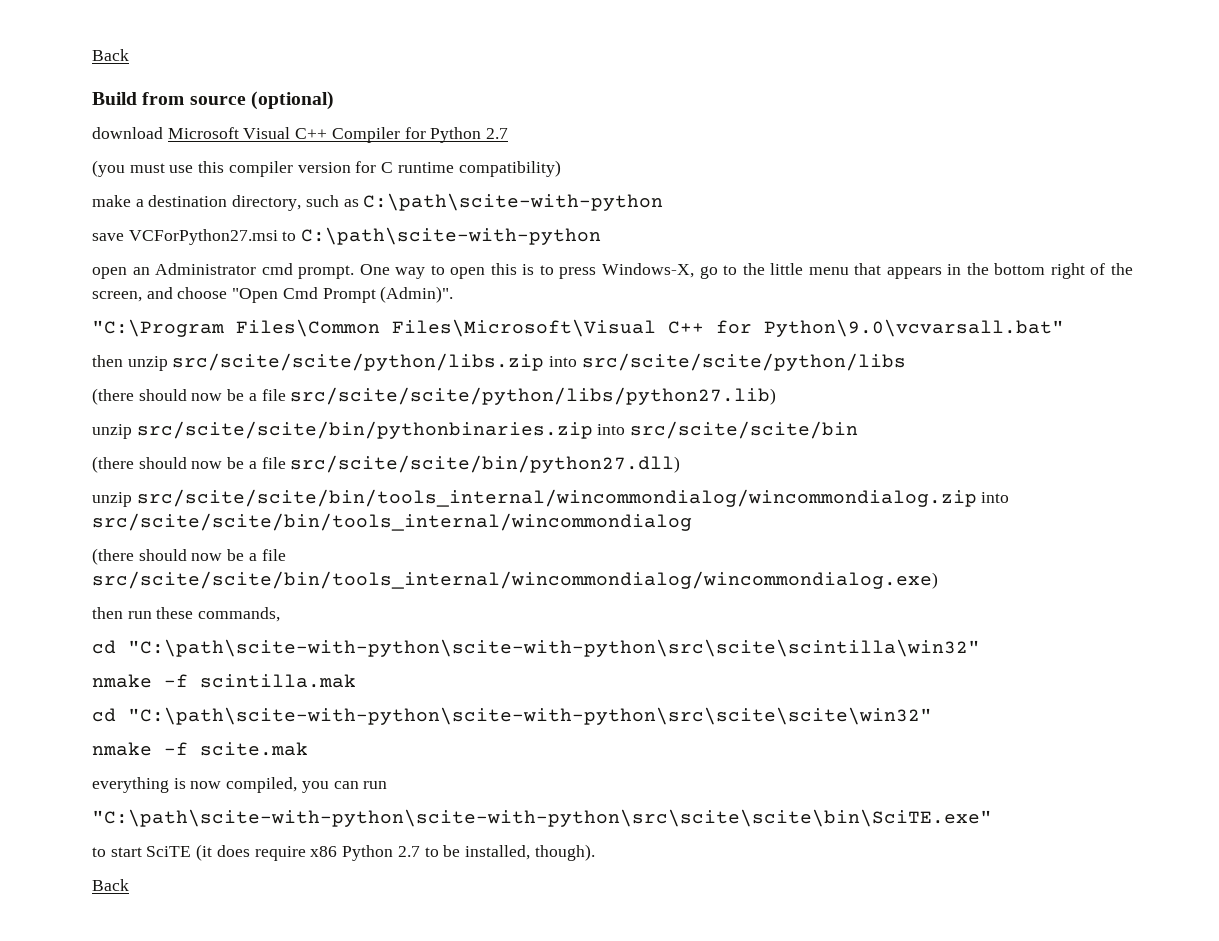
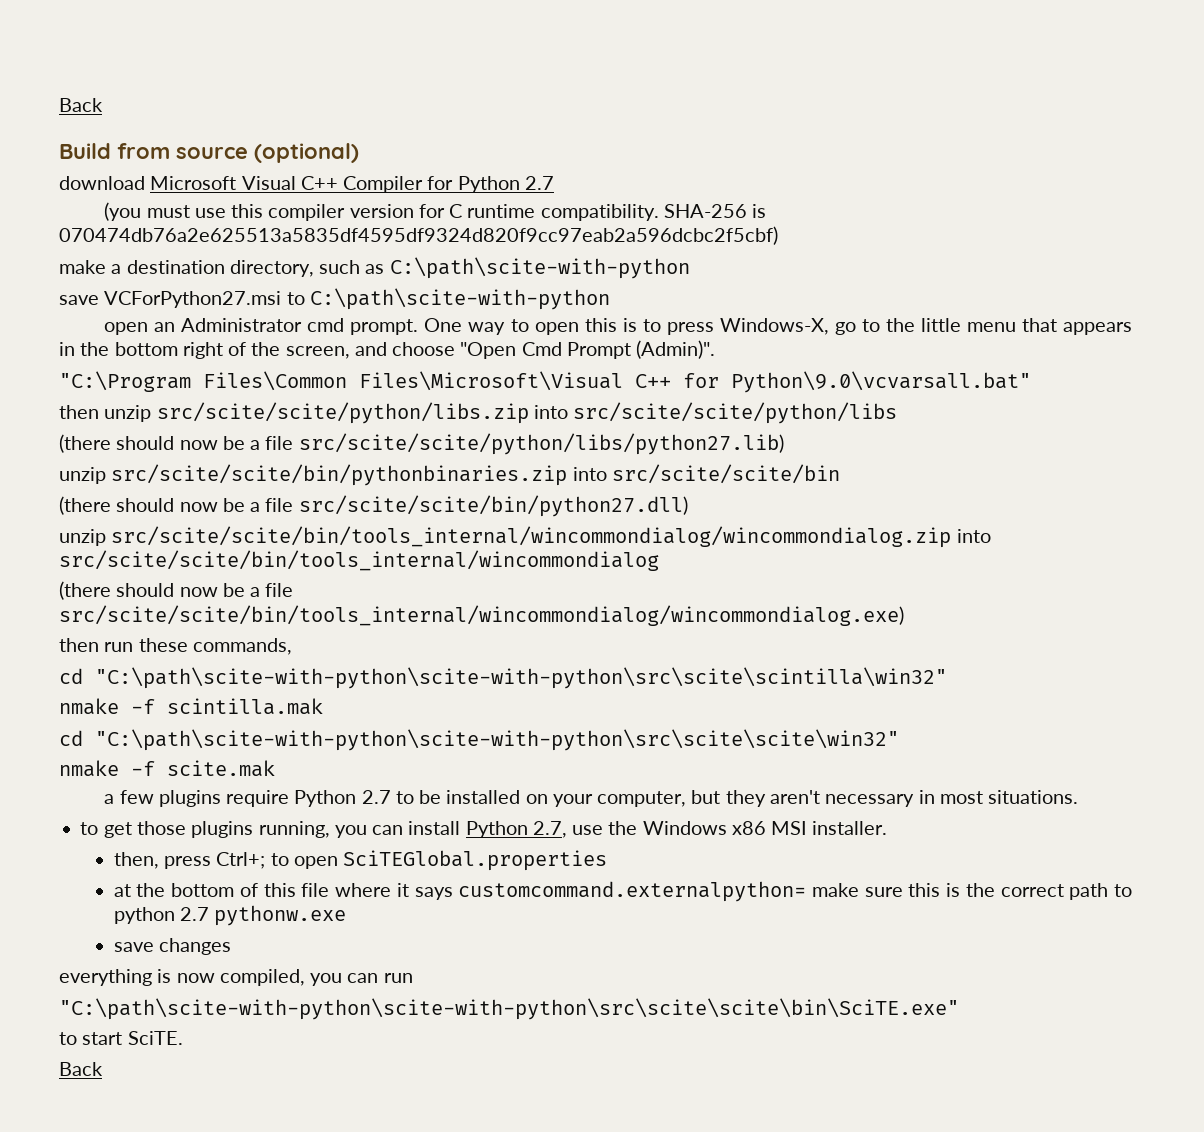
- (you must use this compiler version for C runtime compatibility)
+ (you must use this compiler version for C runtime compatibility. SHA-256 is 070474db76a2e625513a5835df4595df9324d820f9cc97eab2a596dcbc2f5cbf)
+ a few plugins require Python 2.7 to be installed on your computer, but they aren't necessary in most situations.
+ to get those plugins running, you can install Python 2.7, use the Windows x86 MSI installer.
+ then, press Ctrl+; to open SciTEGlobal.properties
+ at the bottom of this file where it says customcommand.externalpython= make sure this is the correct path to python 2.7 pythonw.exe
+ save changes
- to start SciTE (it does require x86 Python 2.7 to be installed, though).
+ to start SciTE.

